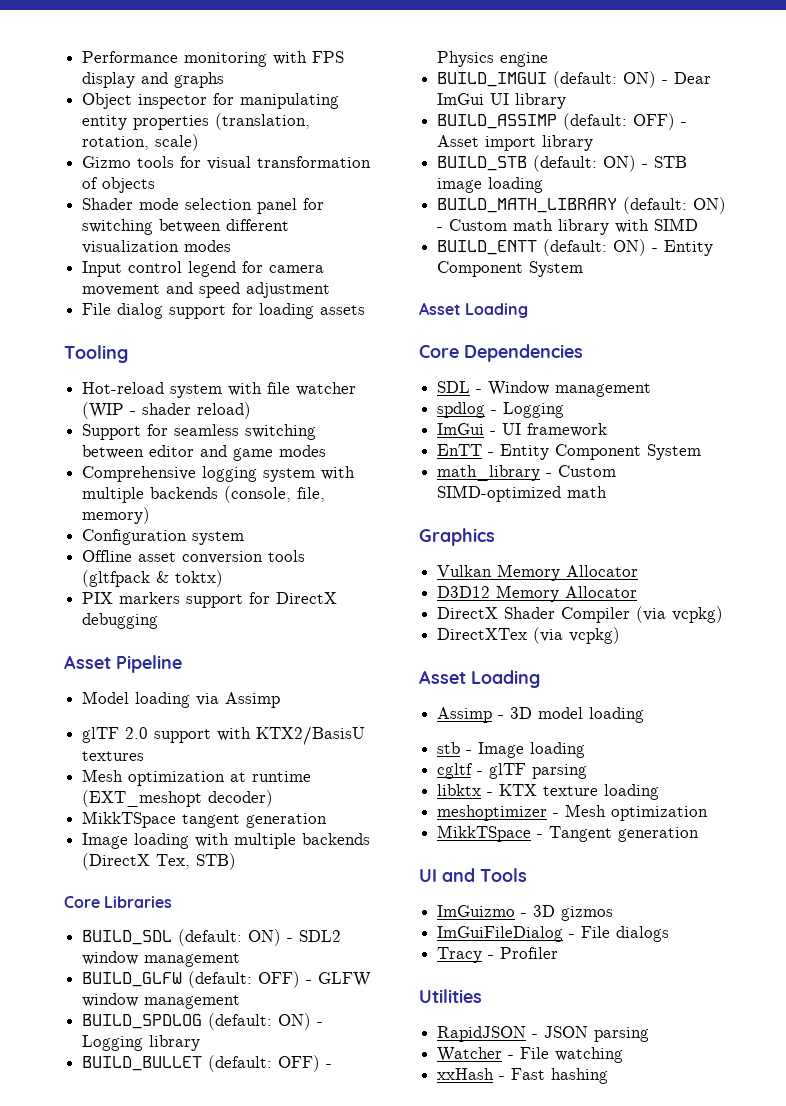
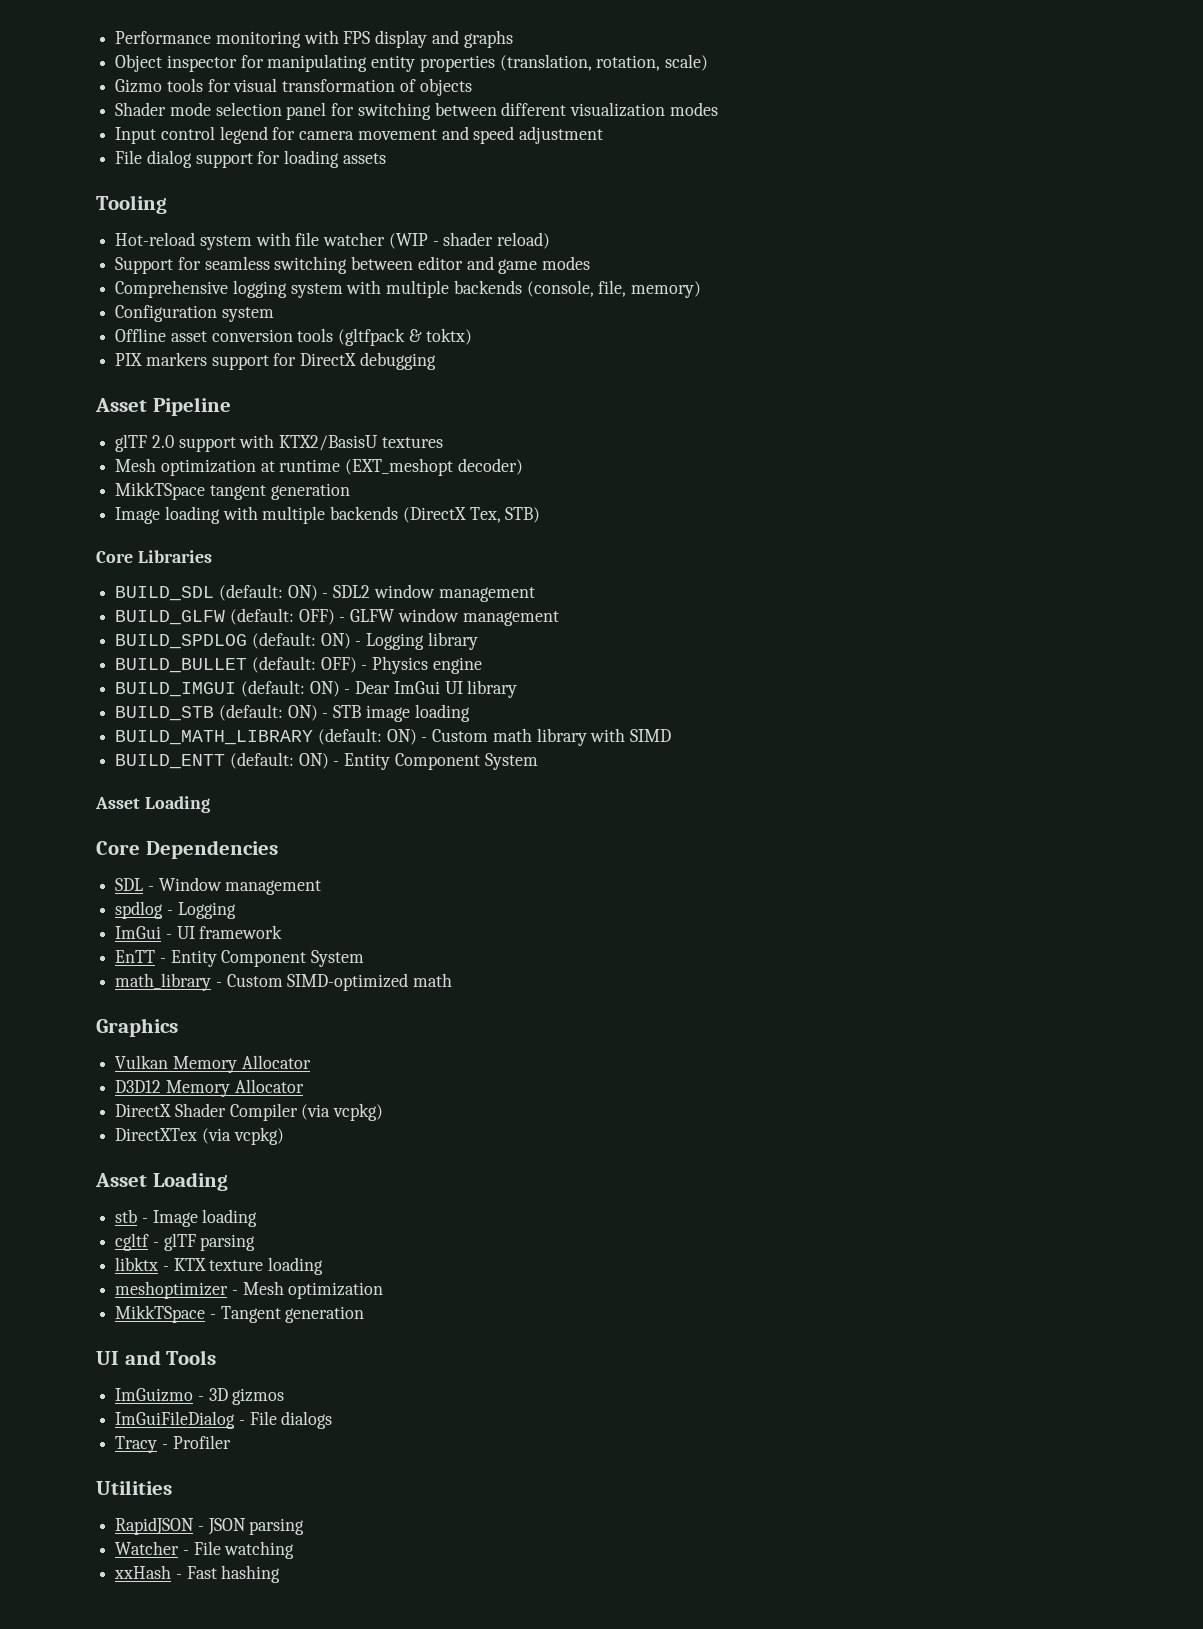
- Model loading via Assimp
- BUILD_ASSIMP (default: OFF) - Asset import library
- Assimp - 3D model loading

